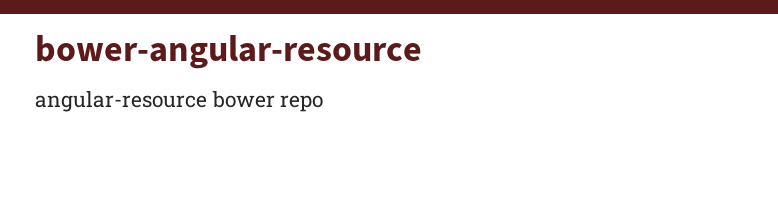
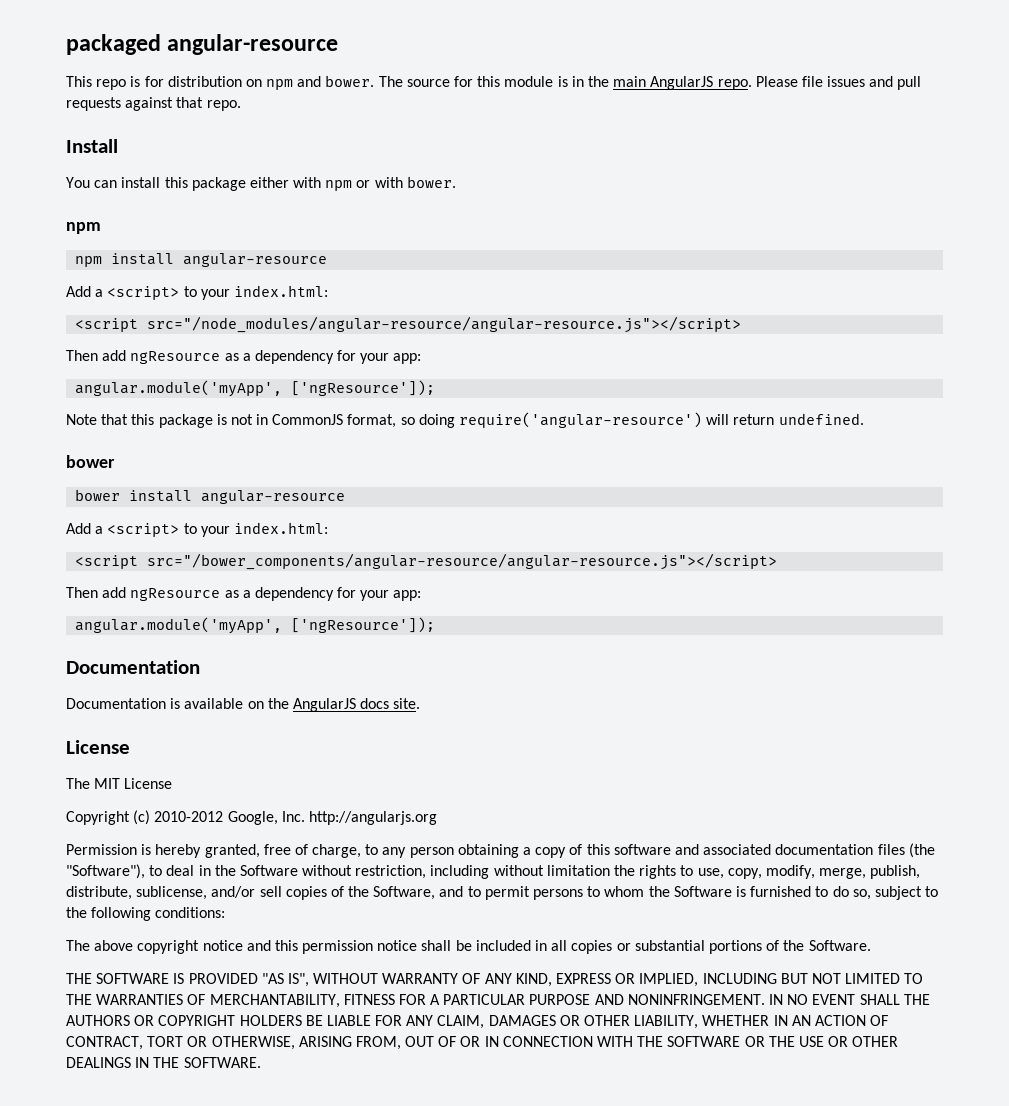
- bower-angular-resource
- angular-resource bower repo
+ packaged angular-resource
+ This repo is for distribution on npm and bower. The source for this module is in the main AngularJS repo. Please file issues and pull requests against that repo.
+ Install
+ You can install this package either with npm or with bower.
+ npm
+ npm install angular-resource
+ Add a <script> to your index.html:
+ <script src="/node_modules/angular-resource/angular-resource.js"></script>
+ Then add ngResource as a dependency for your app:
+ angular.module('myApp', ['ngResource']);
+ Note that this package is not in CommonJS format, so doing require('angular-resource') will return undefined.
+ bower
+ bower install angular-resource
+ Add a <script> to your index.html:
+ <script src="/bower_components/angular-resource/angular-resource.js"></script>
+ Then add ngResource as a dependency for your app:
+ angular.module('myApp', ['ngResource']);
+ Documentation
+ Documentation is available on the AngularJS docs site.
+ License
+ The MIT License
+ Copyright (c) 2010-2012 Google, Inc. http://angularjs.org
+ Permission is hereby granted, free of charge, to any person obtaining a copy of this software and associated documentation files (the "Software"), to deal in the Software without restriction, including without limitation the rights to use, copy, modify, merge, publish, distribute, sublicense, and/or sell copies of the Software, and to permit persons to whom the Software is furnished to do so, subject to the following conditions:
+ The above copyright notice and this permission notice shall be included in all copies or substantial portions of the Software.
+ THE SOFTWARE IS PROVIDED "AS IS", WITHOUT WARRANTY OF ANY KIND, EXPRESS OR IMPLIED, INCLUDING BUT NOT LIMITED TO THE WARRANTIES OF MERCHANTABILITY, FITNESS FOR A PARTICULAR PURPOSE AND NONINFRINGEMENT. IN NO EVENT SHALL THE AUTHORS OR COPYRIGHT HOLDERS BE LIABLE FOR ANY CLAIM, DAMAGES OR OTHER LIABILITY, WHETHER IN AN ACTION OF CONTRACT, TORT OR OTHERWISE, ARISING FROM, OUT OF OR IN CONNECTION WITH THE SOFTWARE OR THE USE OR OTHER DEALINGS IN THE SOFTWARE.

